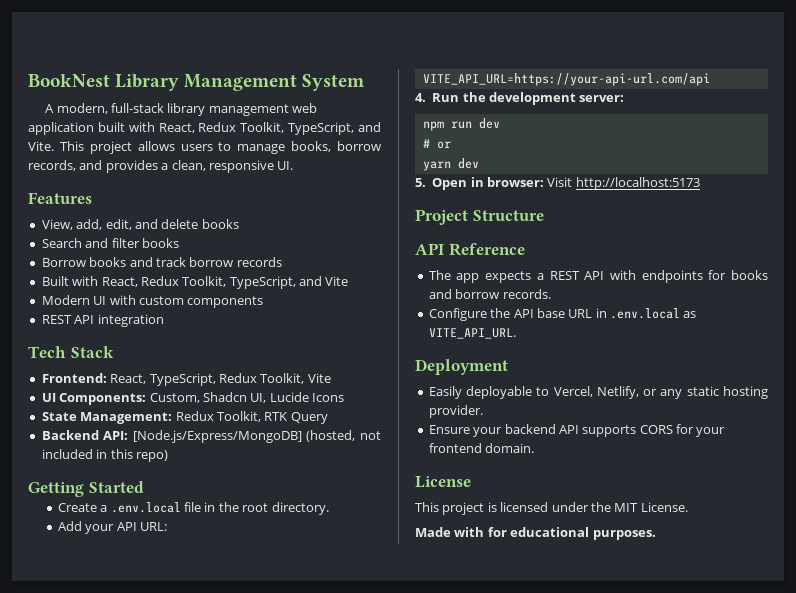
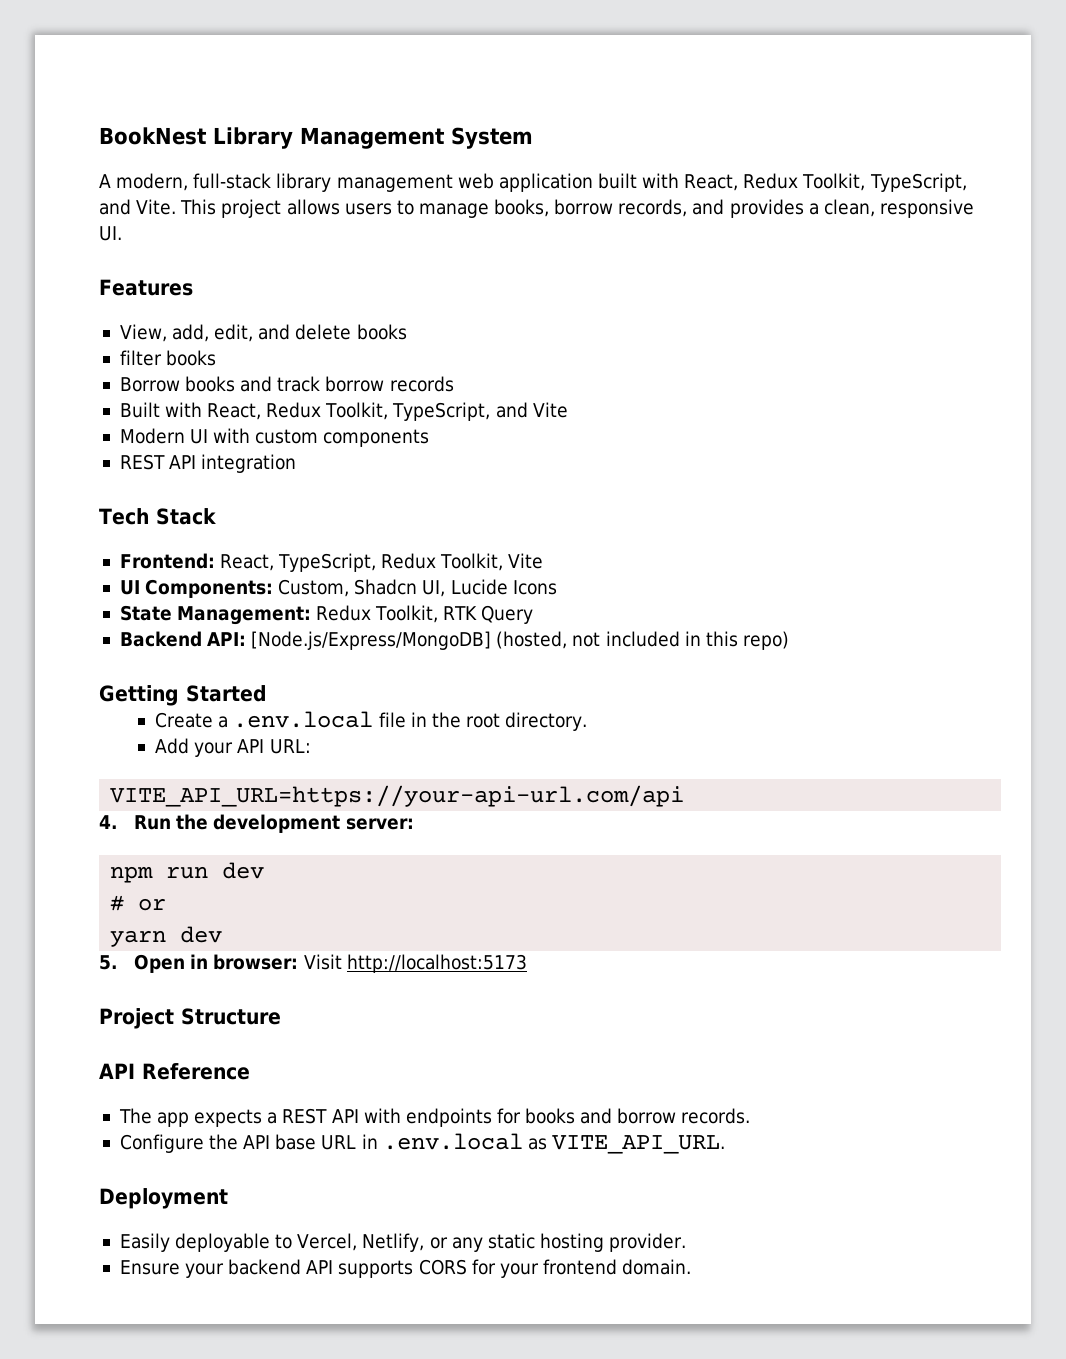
- Search and filter books
+ filter books
- License
- This project is licensed under the MIT License.
- Made with for educational purposes.

